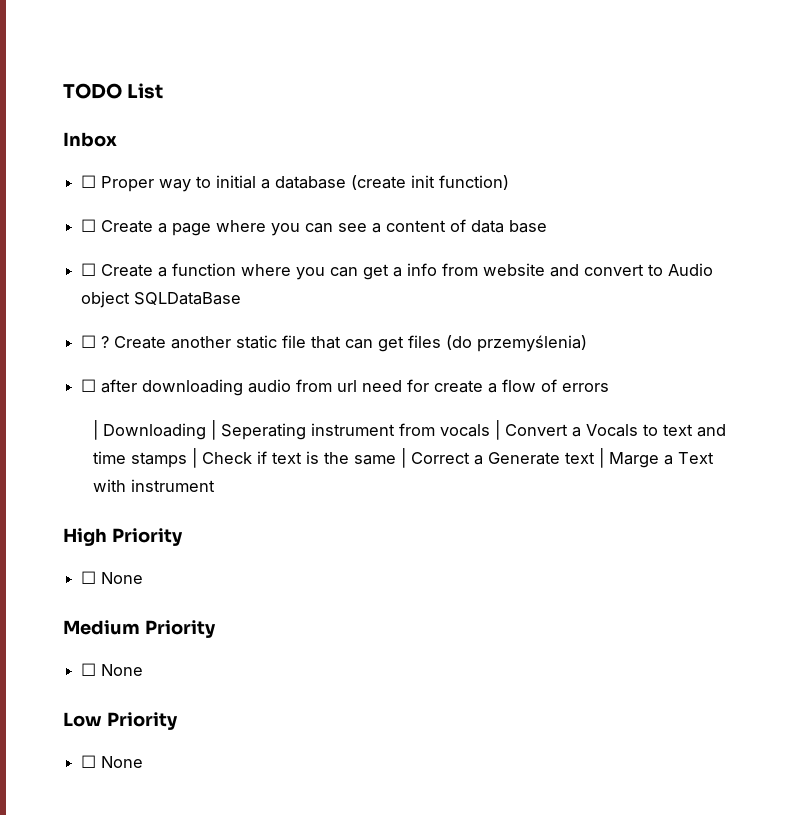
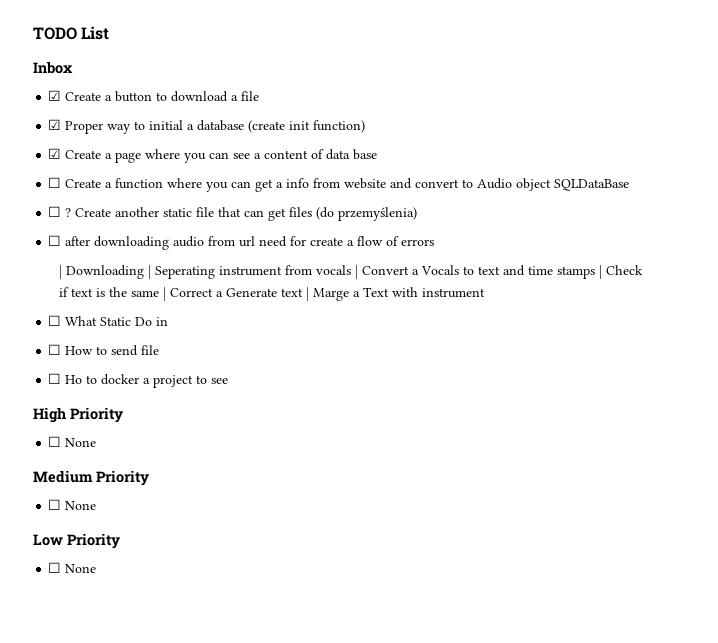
- ☐ Proper way to initial a database (create init function)
+ ☑ Create a button to download a file
+ ☑ Proper way to initial a database (create init function)
- ☐ Create a page where you can see a content of data base
+ ☑ Create a page where you can see a content of data base
+ ☐ What Static Do in
+ ☐ How to send file
+ ☐ Ho to docker a project to see

